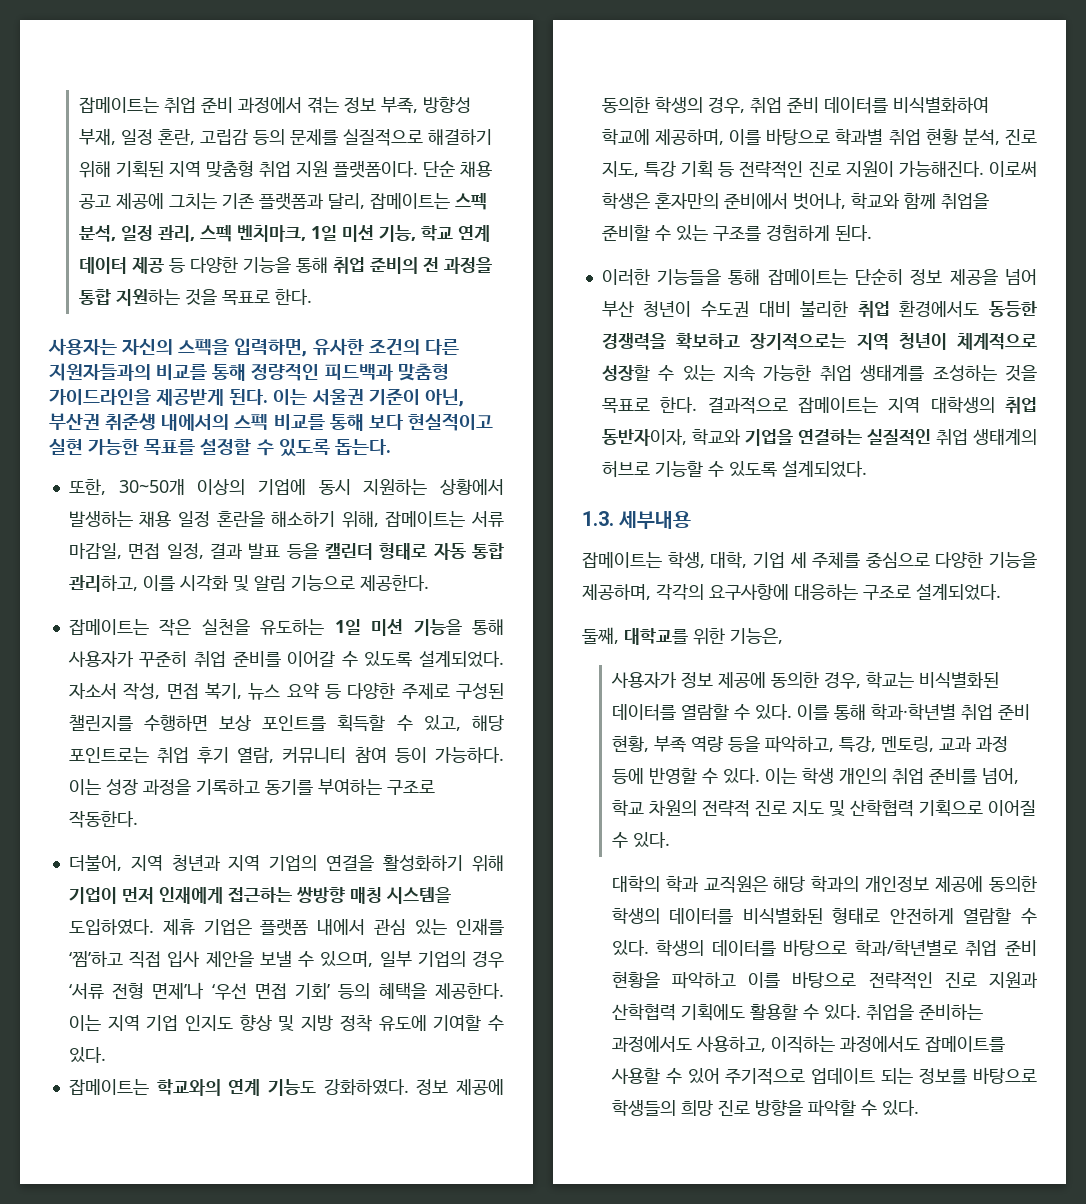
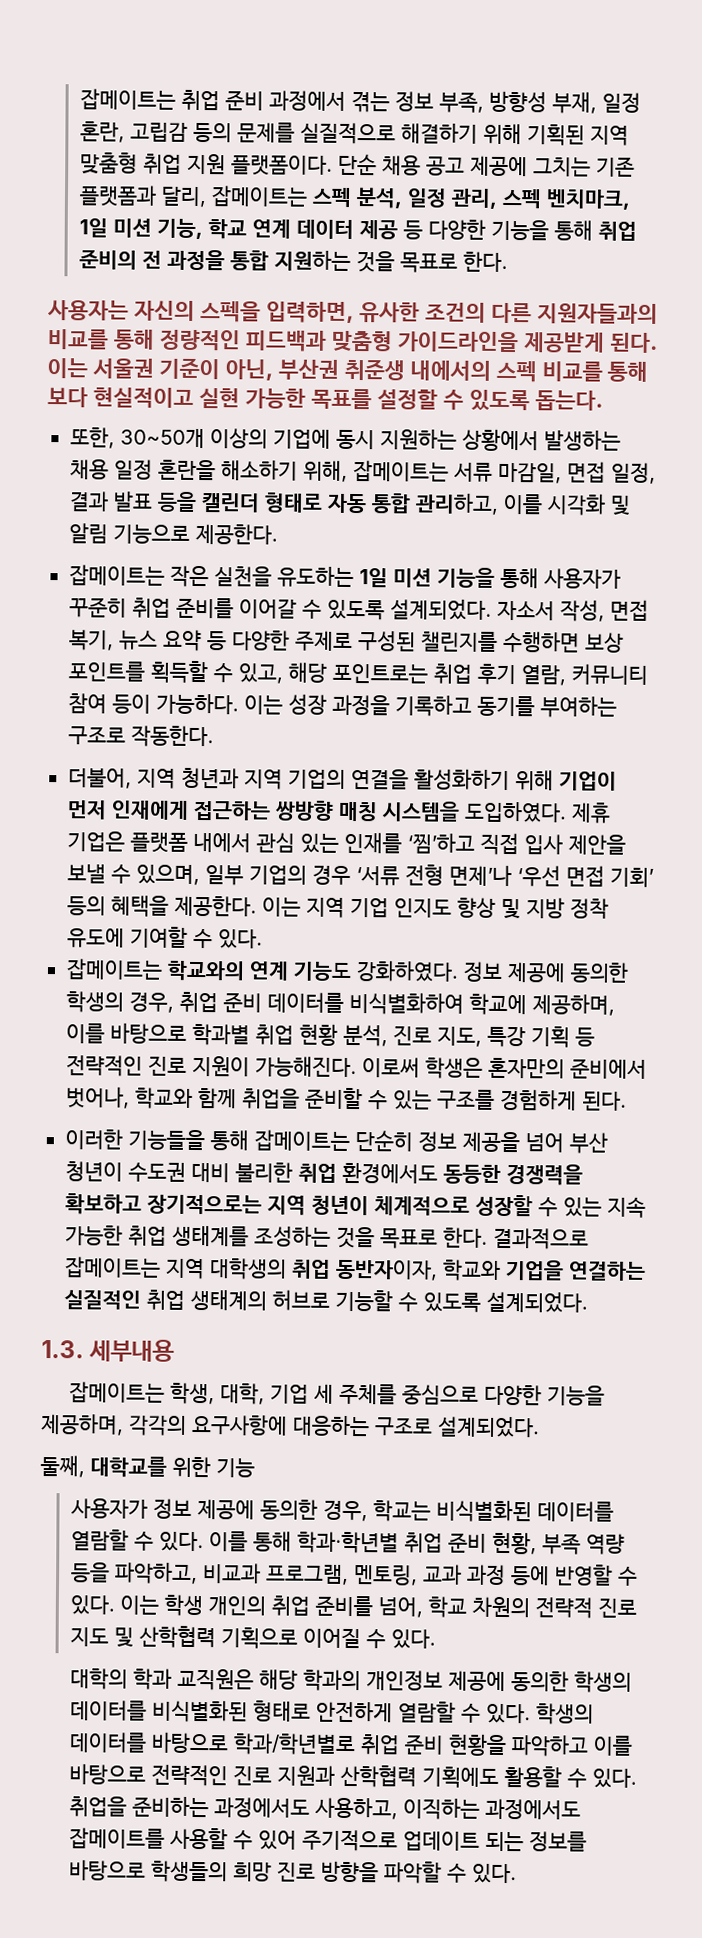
- 둘째, 대학교를 위한 기능은,
+ 둘째, 대학교를 위한 기능
- 이를 통해 학과·학년별 취업 준비 현황, 부족 역량 등을 파악하고, 특강, 멘토링, 교과 과정 등에 반영할 수 있다.
+ 이를 통해 학과·학년별 취업 준비 현황, 부족 역량 등을 파악하고, 비교과 프로그램, 멘토링, 교과 과정 등에 반영할 수 있다.

